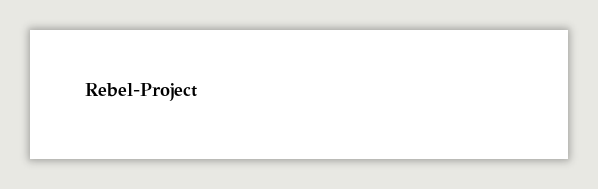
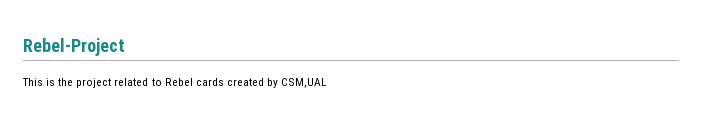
+ This is the project related to Rebel cards created by CSM,UAL

